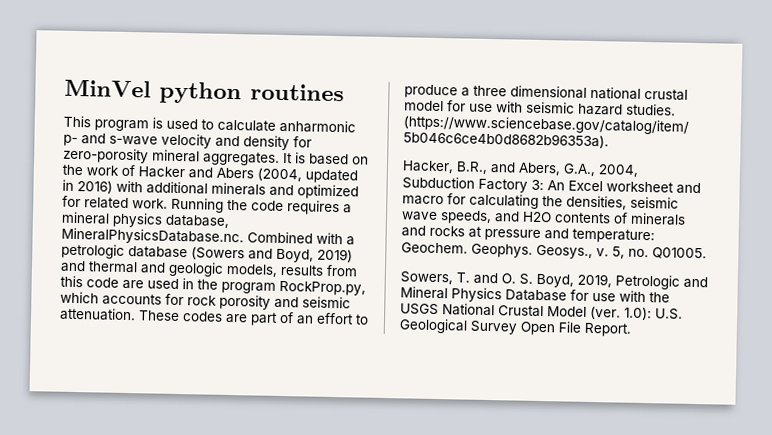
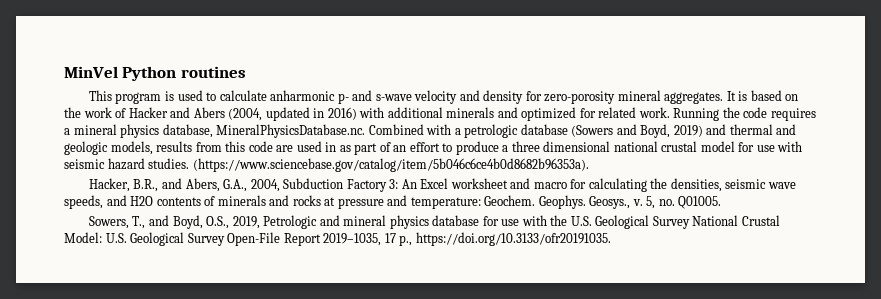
- MinVel python routines
+ MinVel Python routines
- Running the code requires a mineral physics database, MineralPhysicsDatabase.nc. Combined with a petrologic database (Sowers and Boyd, 2019) and thermal and geologic models, results from this code are used in the program RockProp.py, which accounts for rock porosity and seismic attenuation. These codes are part of an effort to produce a three dimensional national crustal model for use with seismic hazard studies.
+ Running the code requires a mineral physics database, MineralPhysicsDatabase.nc. Combined with a petrologic database (Sowers and Boyd, 2019) and thermal and geologic models, results from this code are used in as part of an effort to produce a three dimensional national crustal model for use with seismic hazard studies.
- Sowers, T. and O. S. Boyd, 2019, Petrologic and Mineral Physics Database for use with the USGS National Crustal Model (ver. 1.0): U.S. Geological Survey Open File Report.
+ Sowers, T., and Boyd, O.S., 2019, Petrologic and mineral physics database for use with the U.S. Geological Survey National Crustal Model: U.S. Geological Survey Open-File Report 2019–1035, 17 p., https://doi.org/10.3133/ofr20191035.

